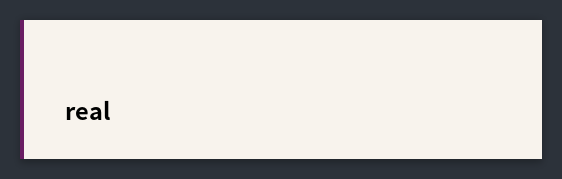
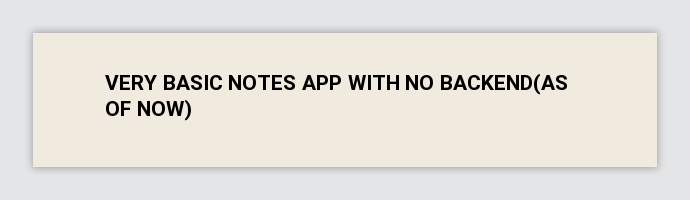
- real
+ VERY BASIC NOTES APP WITH NO BACKEND(AS OF NOW)

